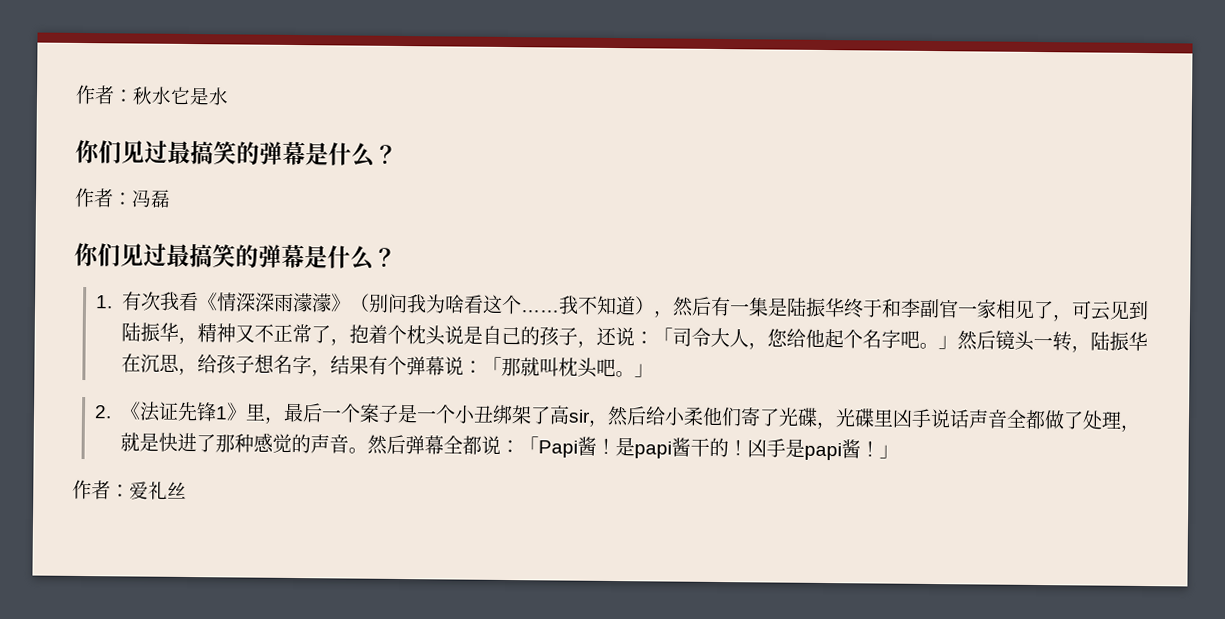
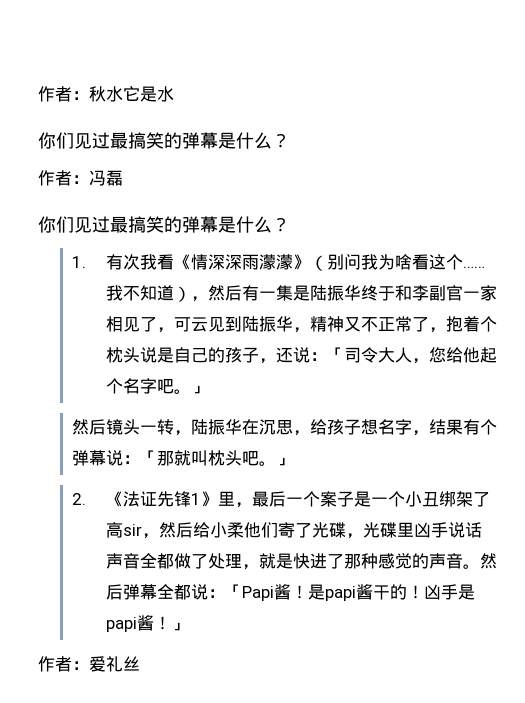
- 我不知道），然后有一集是陆振华终于和李副官一家相见了，可云见到陆振华，精神又不正常了，抱着个枕头说是自己的孩子，还说：「司令大人，您给他起个名字吧。」然后镜头一转，陆振华在沉思，给孩子想名字，结果有个弹幕说：「那就叫枕头吧。」
+ 我不知道），然后有一集是陆振华终于和李副官一家相见了，可云见到陆振华，精神又不正常了，抱着个枕头说是自己的孩子，还说：「司令大人，您给他起个名字吧。」
+ 然后镜头一转，陆振华在沉思，给孩子想名字，结果有个弹幕说：「那就叫枕头吧。」

